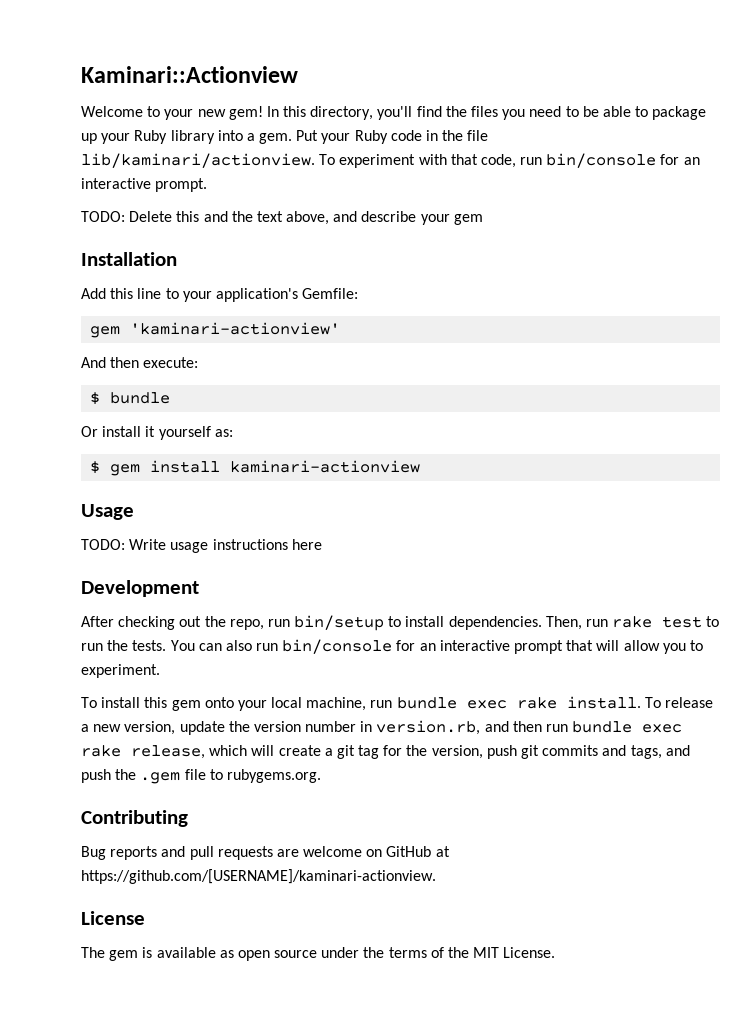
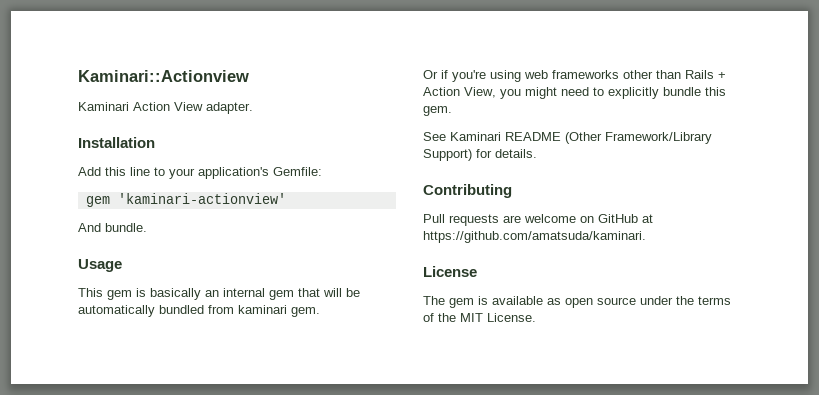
- Welcome to your new gem! In this directory, you'll find the files you need to be able to package up your Ruby library into a gem. Put your Ruby code in the file lib/kaminari/actionview. To experiment with that code, run bin/console for an interactive prompt.
- TODO: Delete this and the text above, and describe your gem
+ Kaminari Action View adapter.
- And then execute:
- $ bundle
- Or install it yourself as:
- $ gem install kaminari-actionview
+ And bundle.
  Usage
- TODO: Write usage instructions here
- Development
- After checking out the repo, run bin/setup to install dependencies. Then, run rake test to run the tests. You can also run bin/console for an interactive prompt that will allow you to experiment.
- To install this gem onto your local machine, run bundle exec rake install. To release a new version, update the version number in version.rb, and then run bundle exec rake release, which will create a git tag for the version, push git commits and tags, and push the .gem file to rubygems.org.
+ This gem is basically an internal gem that will be automatically bundled from kaminari gem.
+ Or if you're using web frameworks other than Rails + Action View, you might need to explicitly bundle this gem.
+ See Kaminari README (Other Framework/Library Support) for details.
  Contributing
- Bug reports and pull requests are welcome on GitHub at https://github.com/[USERNAME]/kaminari-actionview.
+ Pull requests are welcome on GitHub at https://github.com/amatsuda/kaminari.

